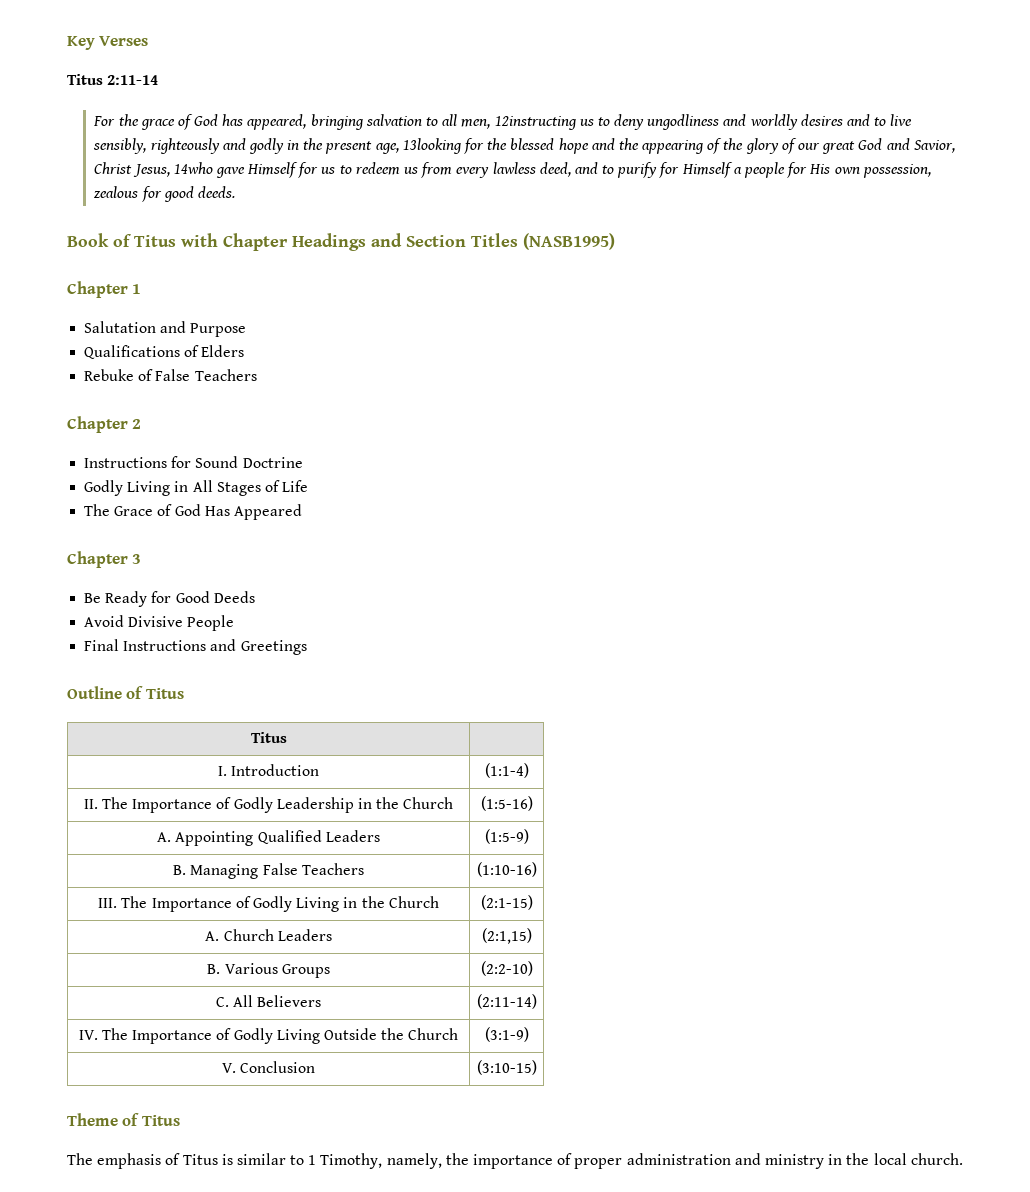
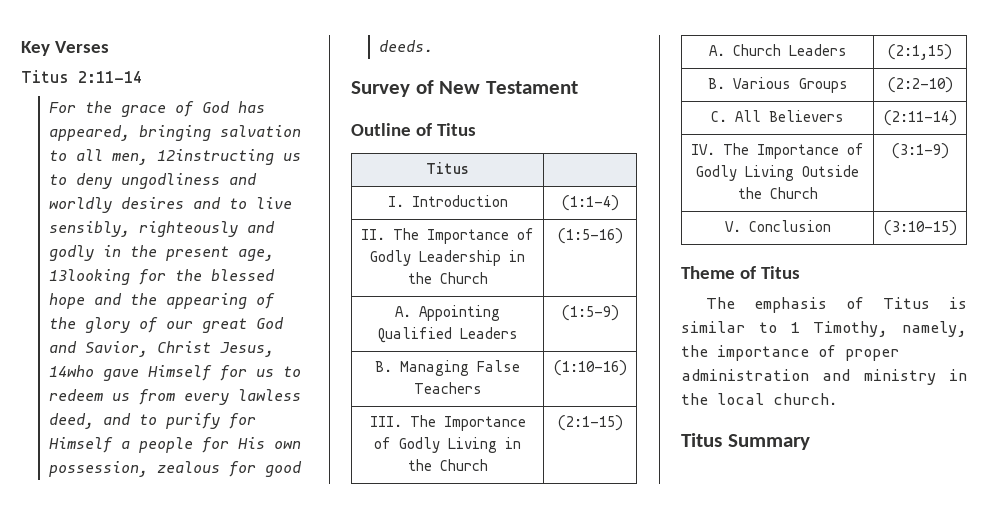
- Book of Titus with Chapter Headings and Section Titles (NASB1995)
- Chapter 1
- Salutation and Purpose
- Qualifications of Elders
- Rebuke of False Teachers
- Chapter 2
- Instructions for Sound Doctrine
- Godly Living in All Stages of Life
- The Grace of God Has Appeared
- Chapter 3
- Be Ready for Good Deeds
- Avoid Divisive People
- Final Instructions and Greetings
+ Survey of New Testament
+ Titus Summary

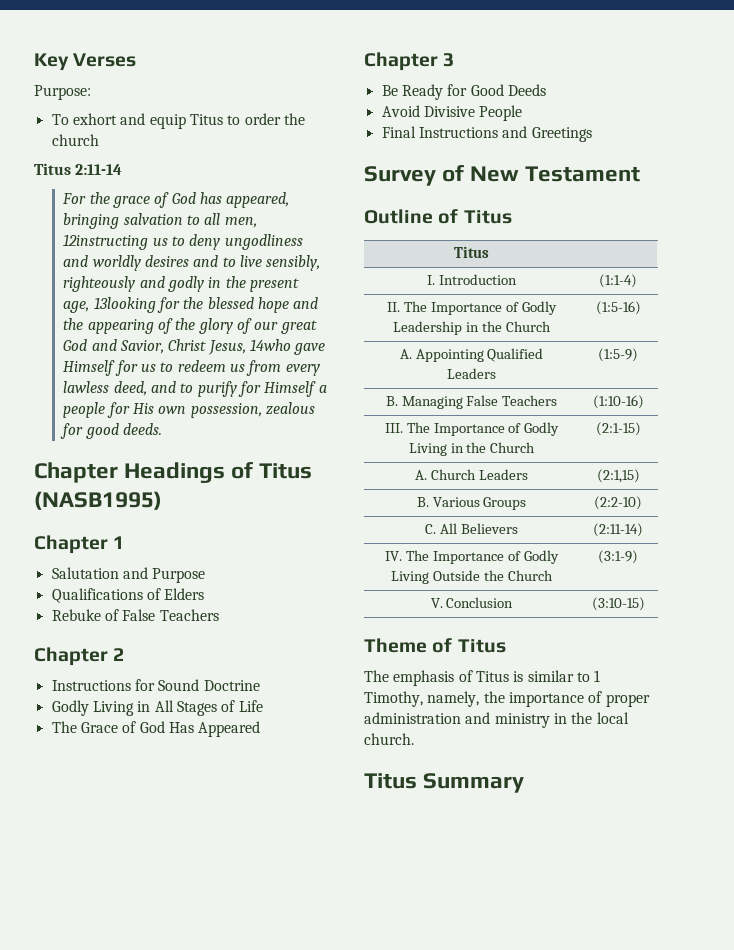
+ Purpose:
+ To exhort and equip Titus to order the church
+ Chapter Headings of Titus (NASB1995)
+ Chapter 1
+ Salutation and Purpose
+ Qualifications of Elders
+ Rebuke of False Teachers
+ Chapter 2
+ Instructions for Sound Doctrine
+ Godly Living in All Stages of Life
+ The Grace of God Has Appeared
+ Chapter 3
+ Be Ready for Good Deeds
+ Avoid Divisive People
+ Final Instructions and Greetings

